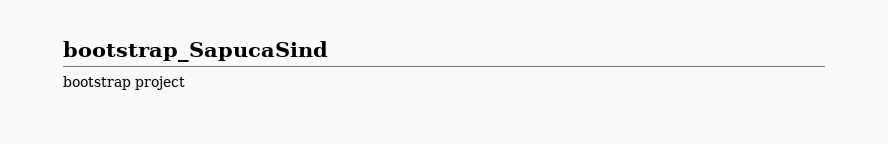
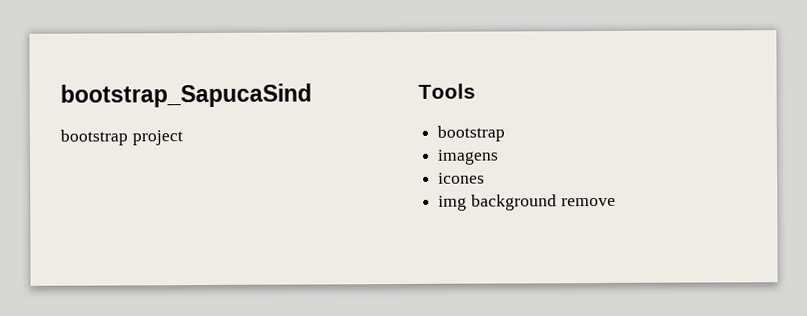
+ Tools
+ bootstrap
+ imagens
+ icones
+ img background remove

